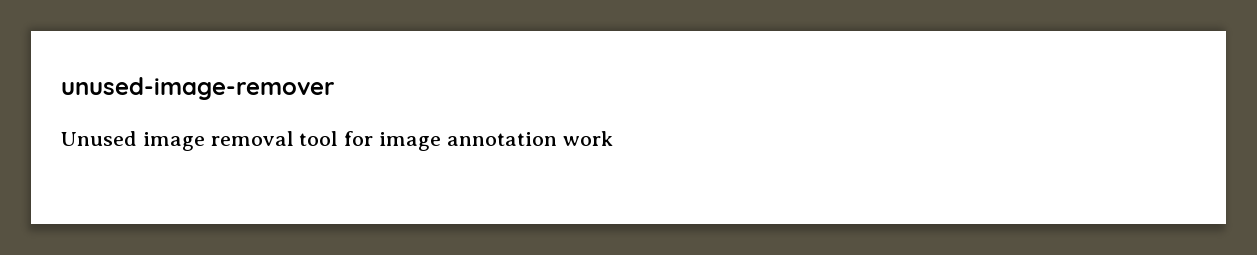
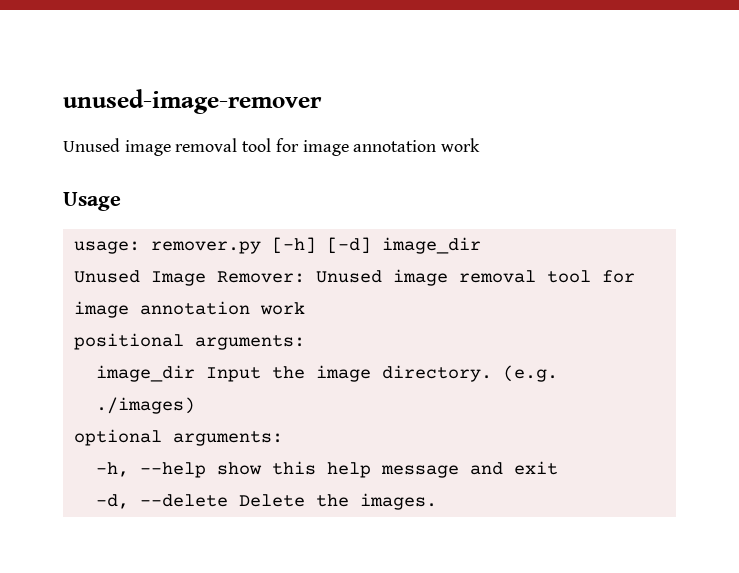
+ Usage
+ usage: remover.py [-h] [-d] image_dir
+ Unused Image Remover: Unused image removal tool for image annotation work
+ positional arguments:
+ image_dir Input the image directory. (e.g. ./images)
+ optional arguments:
+ -h, --help show this help message and exit
+ -d, --delete Delete the images.

